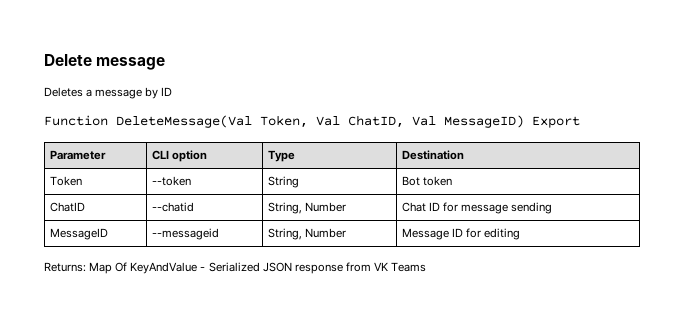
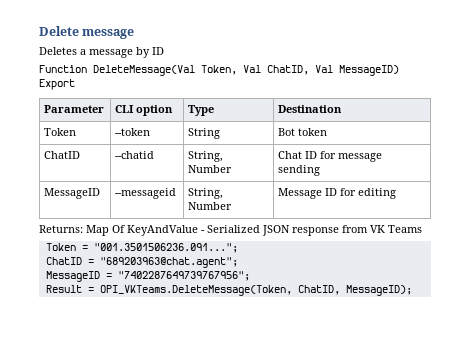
+ Token = "001.3501506236.091...";
+ ChatID = "689203963@chat.agent";
+ MessageID = "7402287649739767956";
+ Result = OPI_VKTeams.DeleteMessage(Token, ChatID, MessageID);

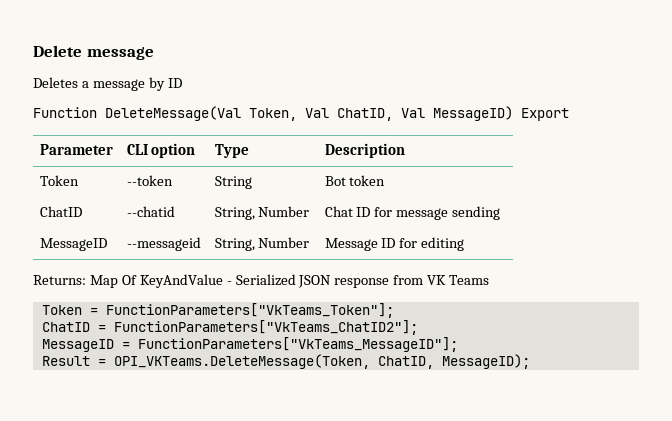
- Parameter | CLI option | Type | Destination
+ Parameter | CLI option | Type | Description
- Token = "001.3501506236.091...";
+ Token = FunctionParameters["VkTeams_Token"];
- ChatID = "689203963@chat.agent";
+ ChatID = FunctionParameters["VkTeams_ChatID2"];
- MessageID = "7402287649739767956";
+ MessageID = FunctionParameters["VkTeams_MessageID"];

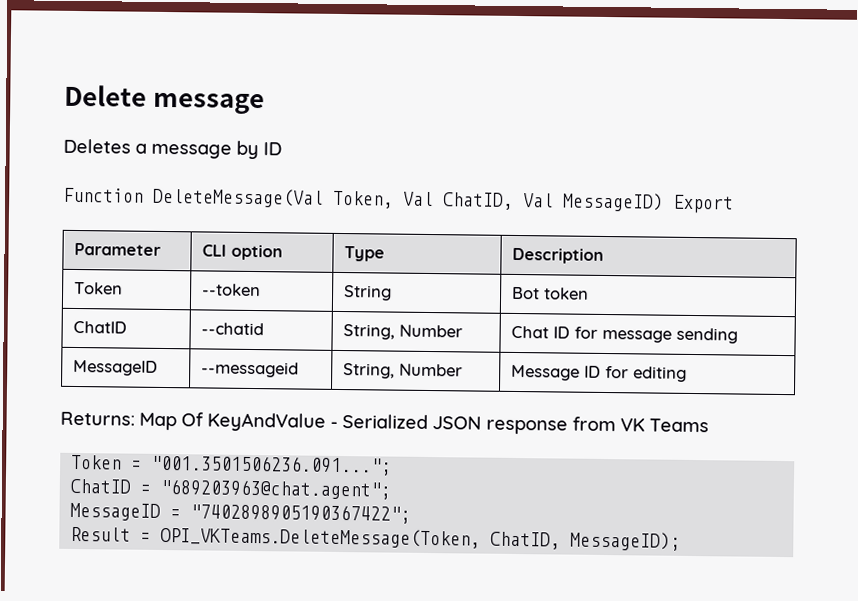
- Token = FunctionParameters["VkTeams_Token"];
+ Token = "001.3501506236.091...";
- ChatID = FunctionParameters["VkTeams_ChatID2"];
+ ChatID = "689203963@chat.agent";
- MessageID = FunctionParameters["VkTeams_MessageID"];
+ MessageID = "7402898905190367422";

